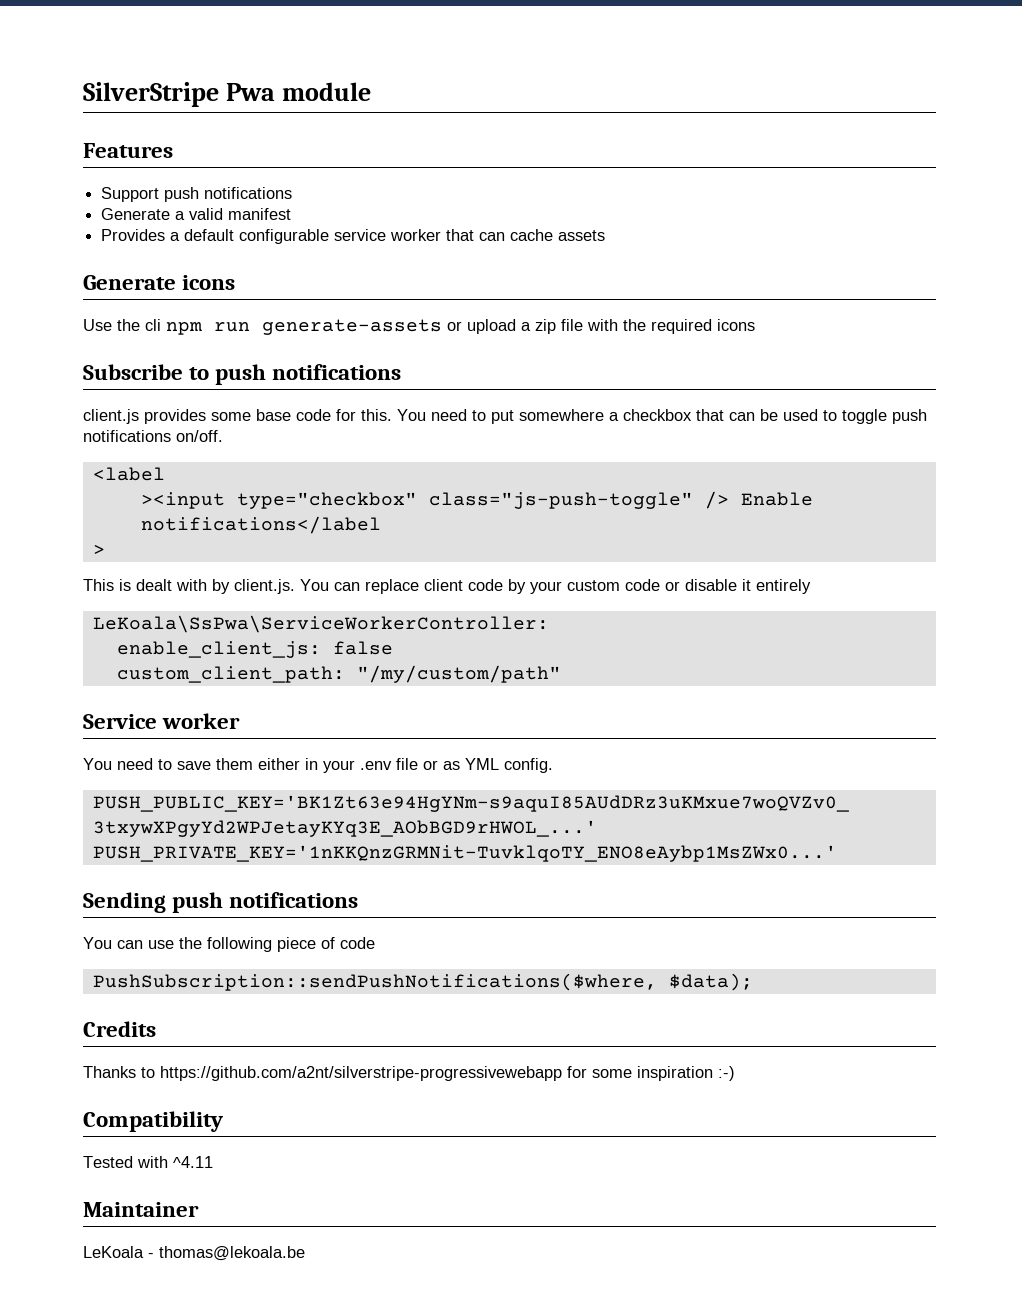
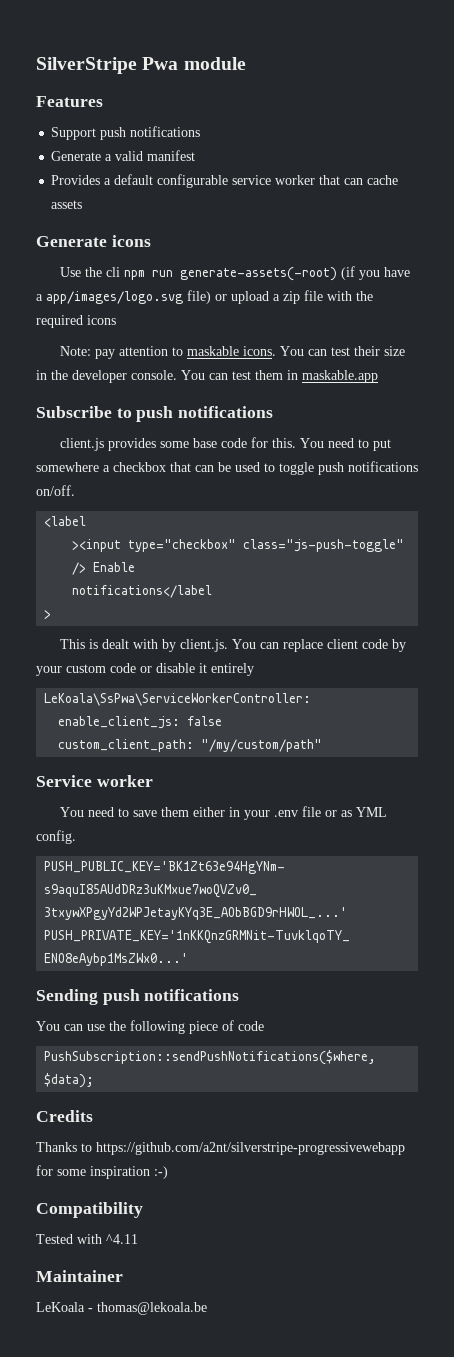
- Use the cli npm run generate-assets or upload a zip file with the required icons
+ Use the cli npm run generate-assets(-root) (if you have a app/images/logo.svg file) or upload a zip file with the required icons
+ Note: pay attention to maskable icons. You can test their size in the developer console. You can test them in maskable.app

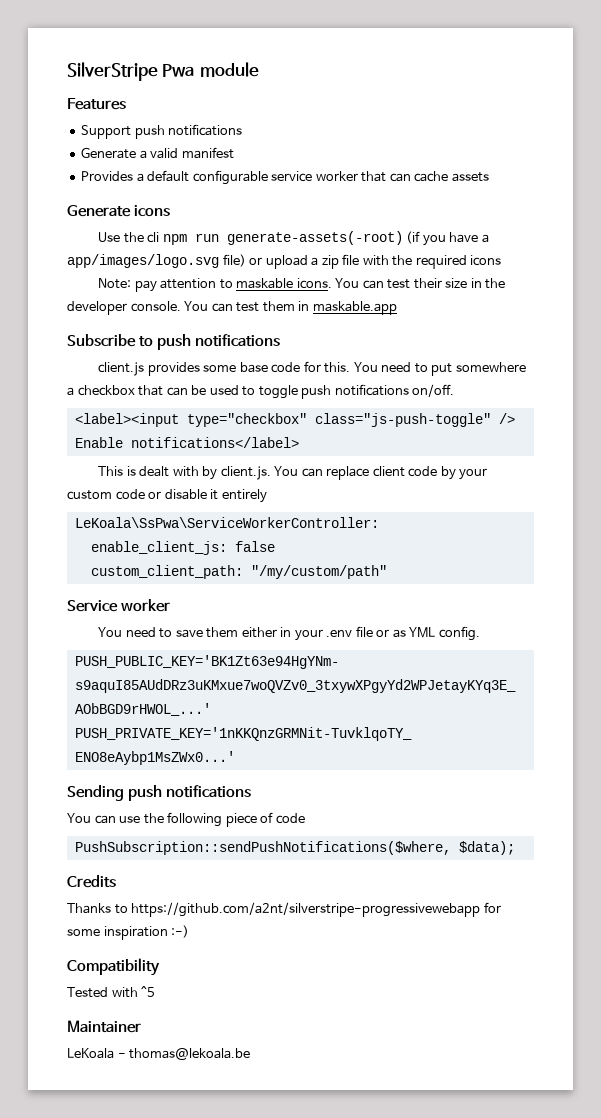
- <label
- ><input type="checkbox" class="js-push-toggle" /> Enable
- notifications</label
- >
+ <label><input type="checkbox" class="js-push-toggle" /> Enable notifications</label>
- Tested with ^4.11
+ Tested with ^5

